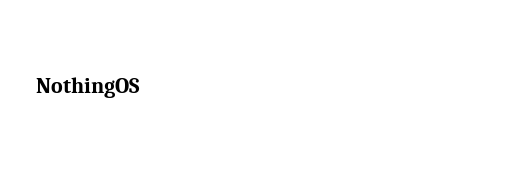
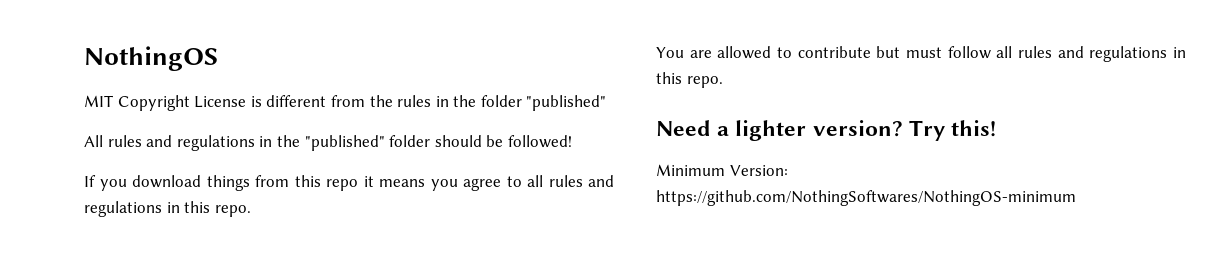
+ MIT Copyright License is different from the rules in the folder "published"
+ All rules and regulations in the "published" folder should be followed!
+ If you download things from this repo it means you agree to all rules and regulations in this repo.
+ You are allowed to contribute but must follow all rules and regulations in this repo.
+ Need a lighter version? Try this!
+ Minimum Version: https://github.com/NothingSoftwares/NothingOS-minimum

